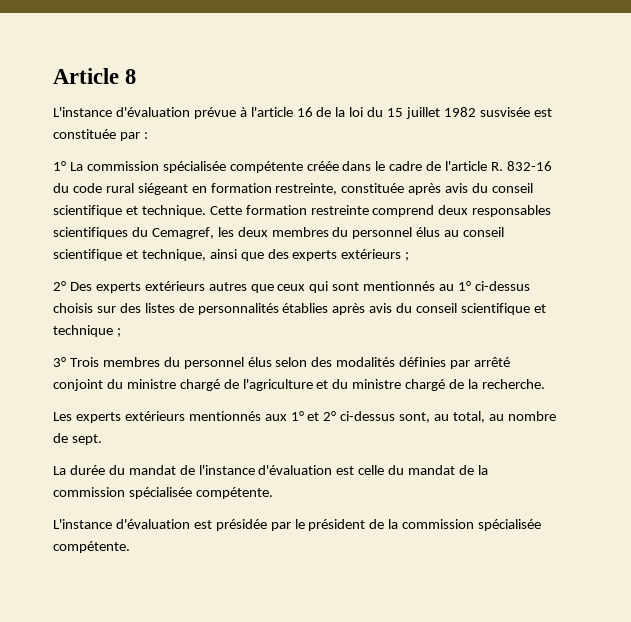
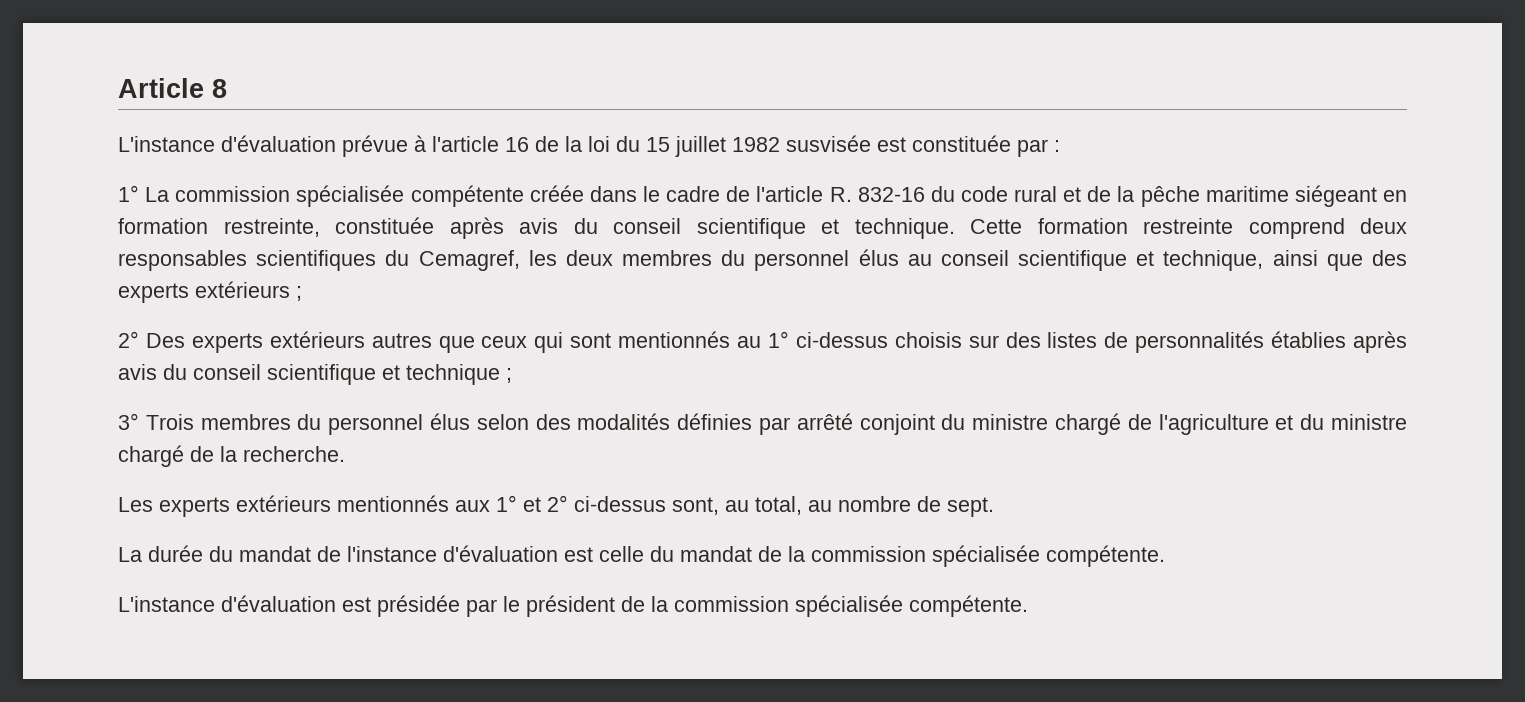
- 1° La commission spécialisée compétente créée dans le cadre de l'article R. 832-16 du code rural siégeant en formation restreinte, constituée après avis du conseil scientifique et technique.
+ 1° La commission spécialisée compétente créée dans le cadre de l'article R. 832-16 du code rural et de la pêche maritime siégeant en formation restreinte, constituée après avis du conseil scientifique et technique.

